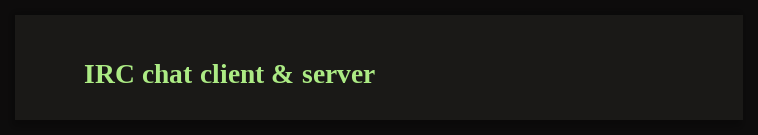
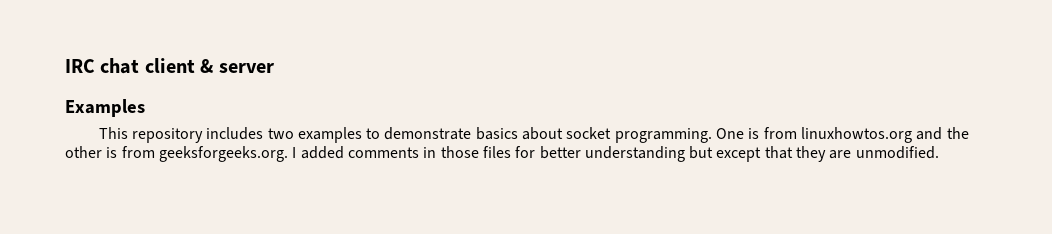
+ Examples
+ This repository includes two examples to demonstrate basics about socket programming. One is from linuxhowtos.org and the other is from geeksforgeeks.org. I added comments in those files for better understanding but except that they are unmodified.

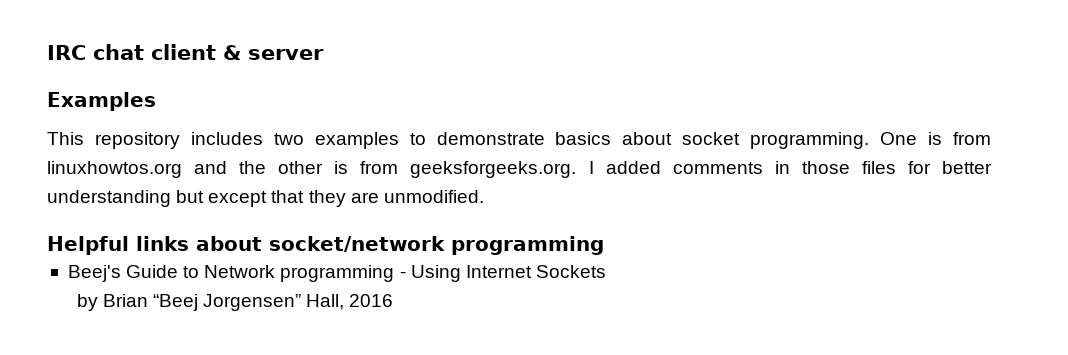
+ Helpful links about socket/network programming
+ Beej's Guide to Network programming - Using Internet Sockets
+ by Brian “Beej Jorgensen” Hall, 2016

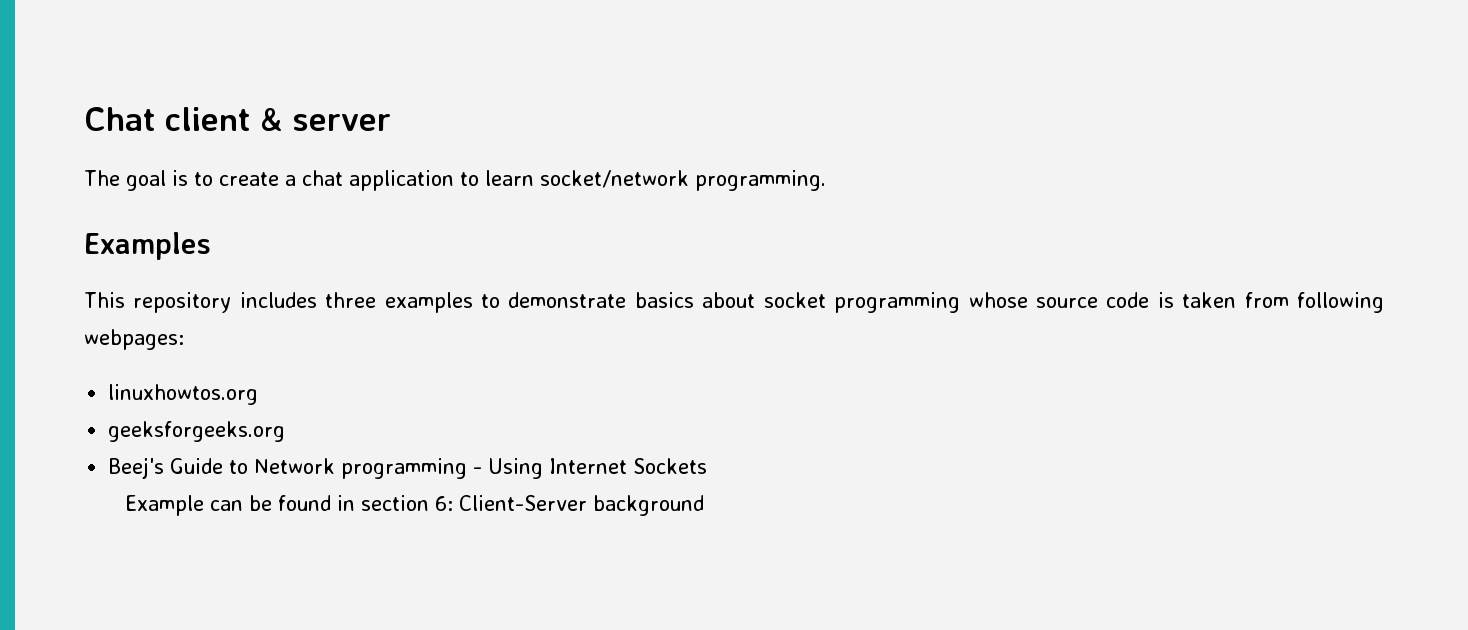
- IRC chat client & server
+ Chat client & server
+ The goal is to create a chat application to learn socket/network programming.
- This repository includes two examples to demonstrate basics about socket programming. One is from linuxhowtos.org and the other is from geeksforgeeks.org. I added comments in those files for better understanding but except that they are unmodified.
- Helpful links about socket/network programming
+ This repository includes three examples to demonstrate basics about socket programming whose source code is taken from following webpages:
+ linuxhowtos.org
+ geeksforgeeks.org
- by Brian “Beej Jorgensen” Hall, 2016
+ Example can be found in section 6: Client-Server background

